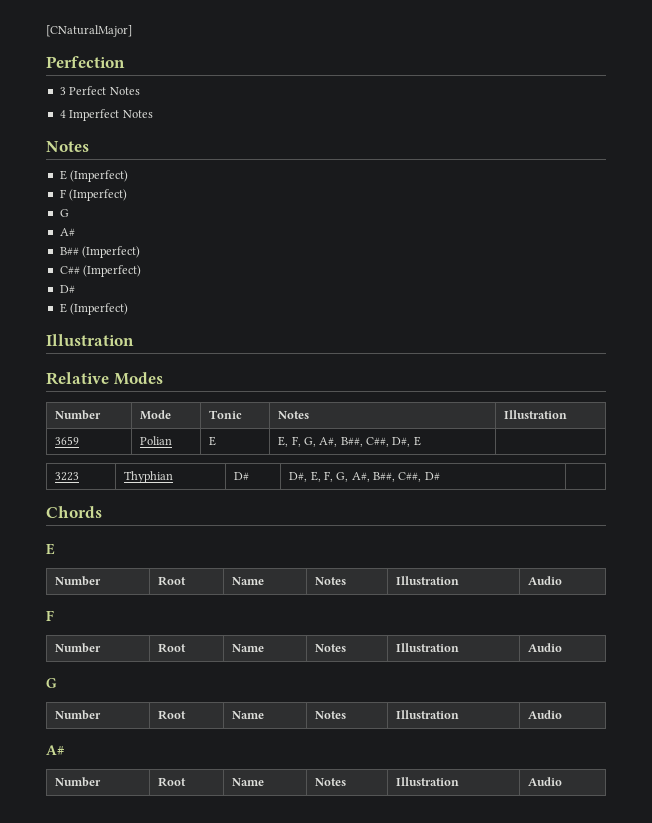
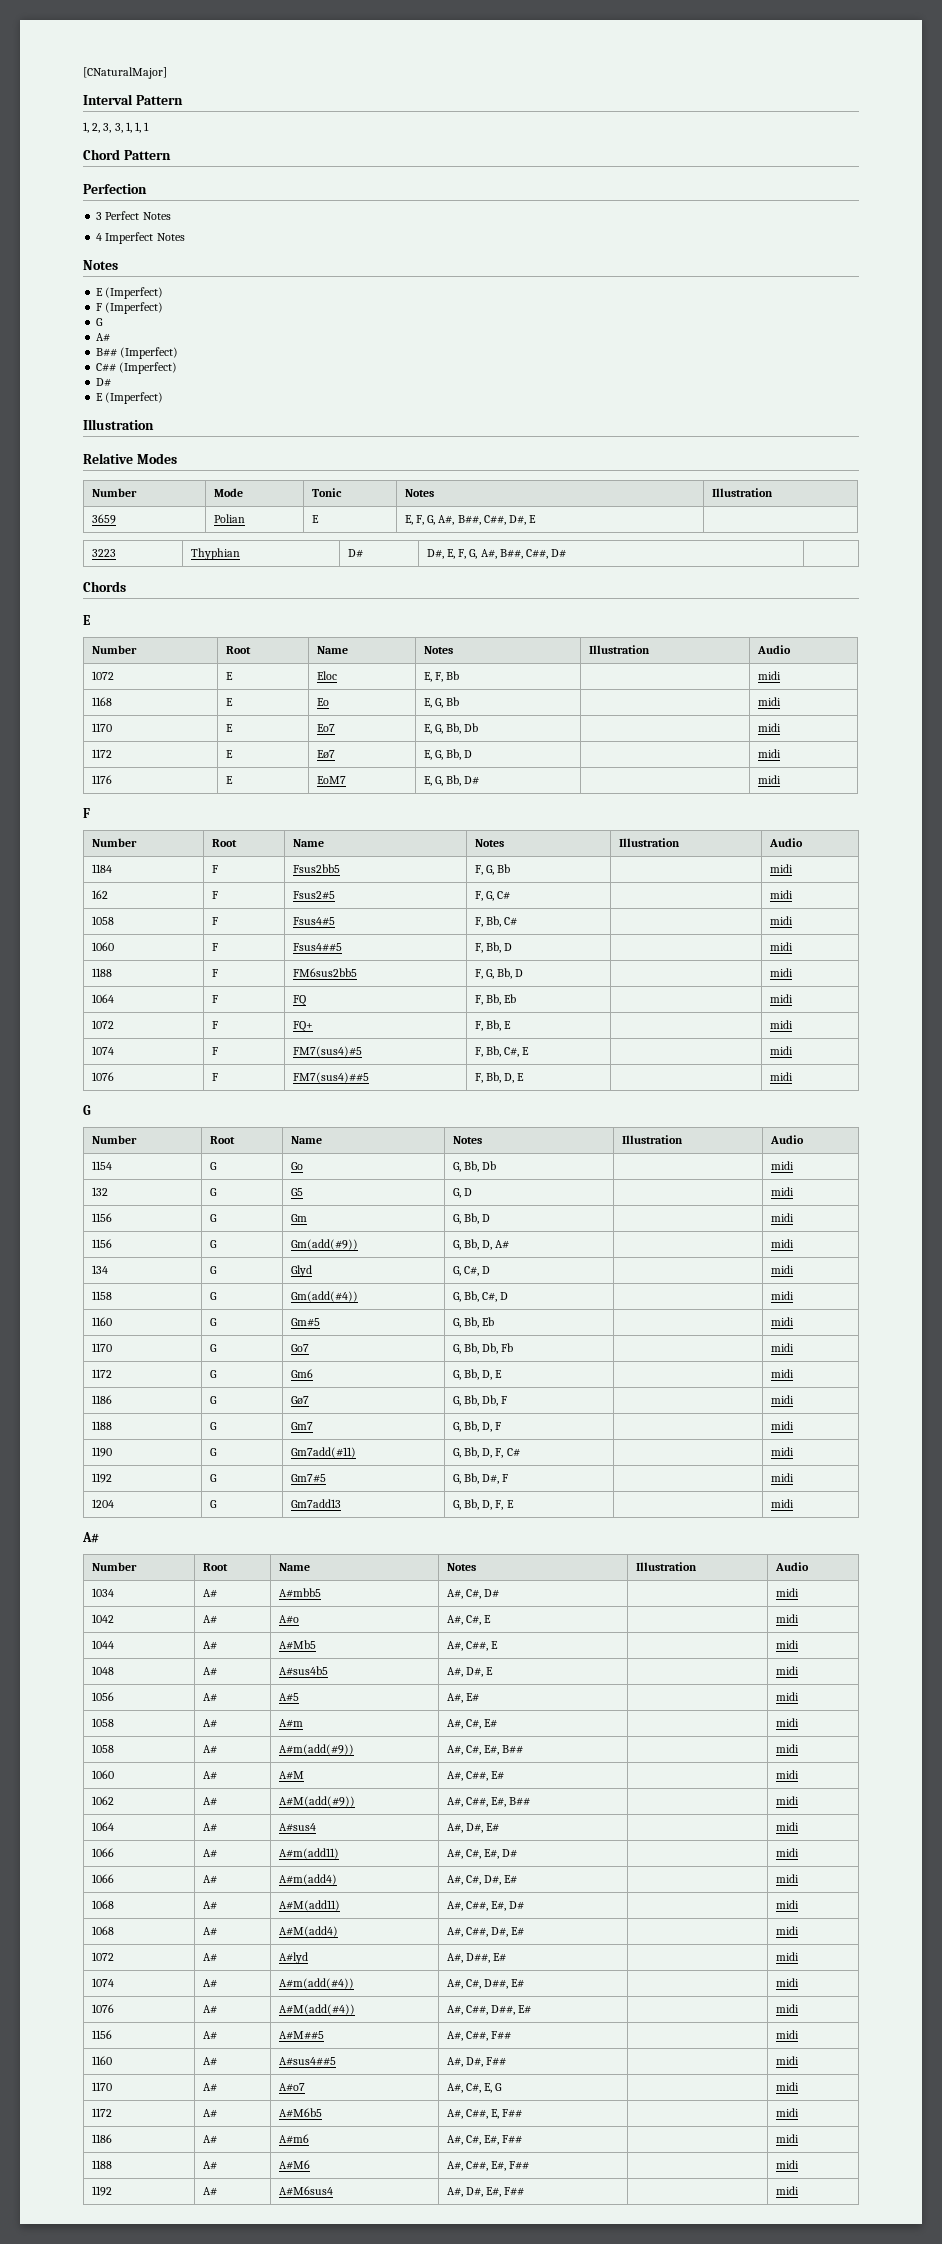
+ Interval Pattern
+ 1, 2, 3, 3, 1, 1, 1
+ Chord Pattern
+ 1072 | E | Eloc | E, F, Bb | | midi
+ 1168 | E | Eo | E, G, Bb | | midi
+ 1170 | E | Eo7 | E, G, Bb, Db | | midi
+ 1172 | E | Eø7 | E, G, Bb, D | | midi
+ 1176 | E | EoM7 | E, G, Bb, D# | | midi
+ 1184 | F | Fsus2bb5 | F, G, Bb | | midi
+ 162 | F | Fsus2#5 | F, G, C# | | midi
+ 1058 | F | Fsus4#5 | F, Bb, C# | | midi
+ 1060 | F | Fsus4##5 | F, Bb, D | | midi
+ 1188 | F | FM6sus2bb5 | F, G, Bb, D | | midi
+ 1064 | F | FQ | F, Bb, Eb | | midi
+ 1072 | F | FQ+ | F, Bb, E | | midi
+ 1074 | F | FM7(sus4)#5 | F, Bb, C#, E | | midi
+ 1076 | F | FM7(sus4)##5 | F, Bb, D, E | | midi
+ 1154 | G | Go | G, Bb, Db | | midi
+ 132 | G | G5 | G, D | | midi
+ 1156 | G | Gm | G, Bb, D | | midi
+ 1156 | G | Gm(add(#9)) | G, Bb, D, A# | | midi
+ 134 | G | Glyd | G, C#, D | | midi
+ 1158 | G | Gm(add(#4)) | G, Bb, C#, D | | midi
+ 1160 | G | Gm#5 | G, Bb, Eb | | midi
+ 1170 | G | Go7 | G, Bb, Db, Fb | | midi
+ 1172 | G | Gm6 | G, Bb, D, E | | midi
+ 1186 | G | Gø7 | G, Bb, Db, F | | midi
+ 1188 | G | Gm7 | G, Bb, D, F | | midi
+ 1190 | G | Gm7add(#11) | G, Bb, D, F, C# | | midi
+ 1192 | G | Gm7#5 | G, Bb, D#, F | | midi
+ 1204 | G | Gm7add13 | G, Bb, D, F, E | | midi
+ 1034 | A# | A#mbb5 | A#, C#, D# | | midi
+ 1042 | A# | A#o | A#, C#, E | | midi
+ 1044 | A# | A#Mb5 | A#, C##, E | | midi
+ 1048 | A# | A#sus4b5 | A#, D#, E | | midi
+ 1056 | A# | A#5 | A#, E# | | midi
+ 1058 | A# | A#m | A#, C#, E# | | midi
+ 1058 | A# | A#m(add(#9)) | A#, C#, E#, B## | | midi
+ 1060 | A# | A#M | A#, C##, E# | | midi
+ 1062 | A# | A#M(add(#9)) | A#, C##, E#, B## | | midi
+ 1064 | A# | A#sus4 | A#, D#, E# | | midi
+ 1066 | A# | A#m(add11) | A#, C#, E#, D# | | midi
+ 1066 | A# | A#m(add4) | A#, C#, D#, E# | | midi
+ 1068 | A# | A#M(add11) | A#, C##, E#, D# | | midi
+ 1068 | A# | A#M(add4) | A#, C##, D#, E# | | midi
+ 1072 | A# | A#lyd | A#, D##, E# | | midi
+ 1074 | A# | A#m(add(#4)) | A#, C#, D##, E# | | midi
+ 1076 | A# | A#M(add(#4)) | A#, C##, D##, E# | | midi
+ 1156 | A# | A#M##5 | A#, C##, F## | | midi
+ 1160 | A# | A#sus4##5 | A#, D#, F## | | midi
+ 1170 | A# | A#o7 | A#, C#, E, G | | midi
+ 1172 | A# | A#M6b5 | A#, C##, E, F## | | midi
+ 1186 | A# | A#m6 | A#, C#, E#, F## | | midi
+ 1188 | A# | A#M6 | A#, C##, E#, F## | | midi
+ 1192 | A# | A#M6sus4 | A#, D#, E#, F## | | midi

